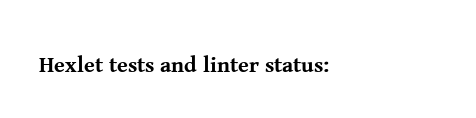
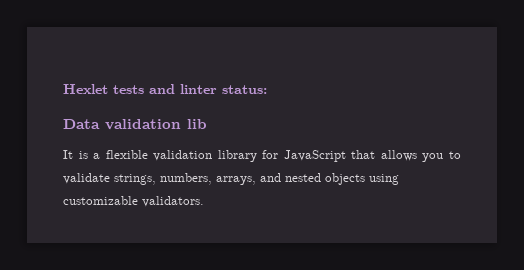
+ Data validation lib
+ It is a flexible validation library for JavaScript that allows you to validate strings, numbers, arrays, and nested objects using customizable validators.

